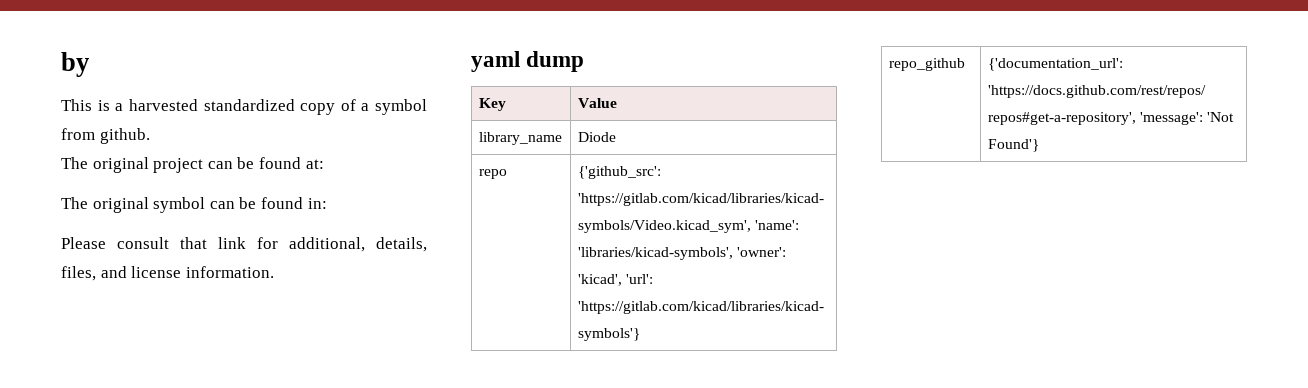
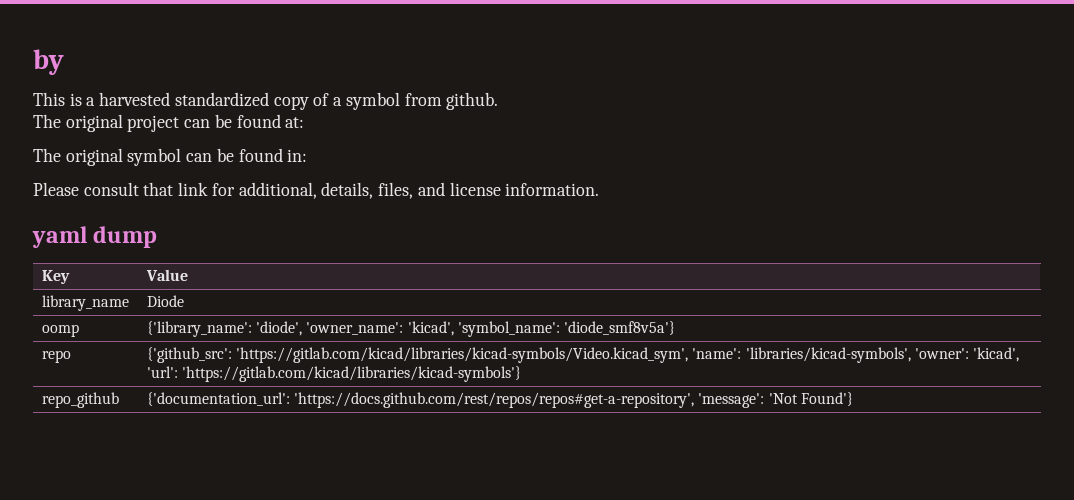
+ oomp | {'library_name': 'diode', 'owner_name': 'kicad', 'symbol_name': 'diode_smf8v5a'}

